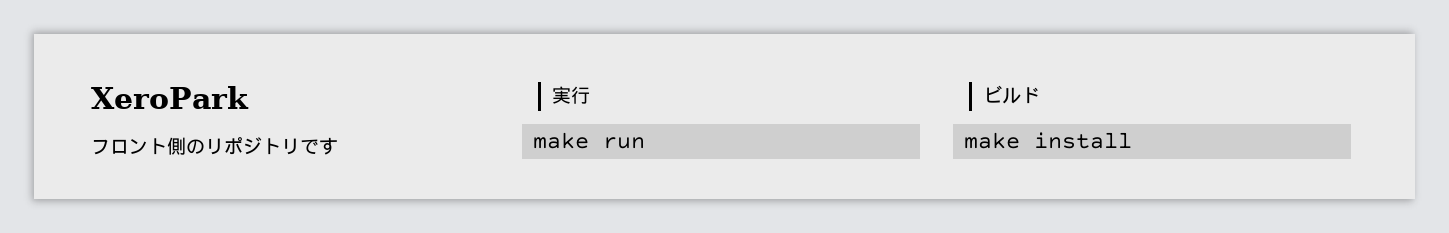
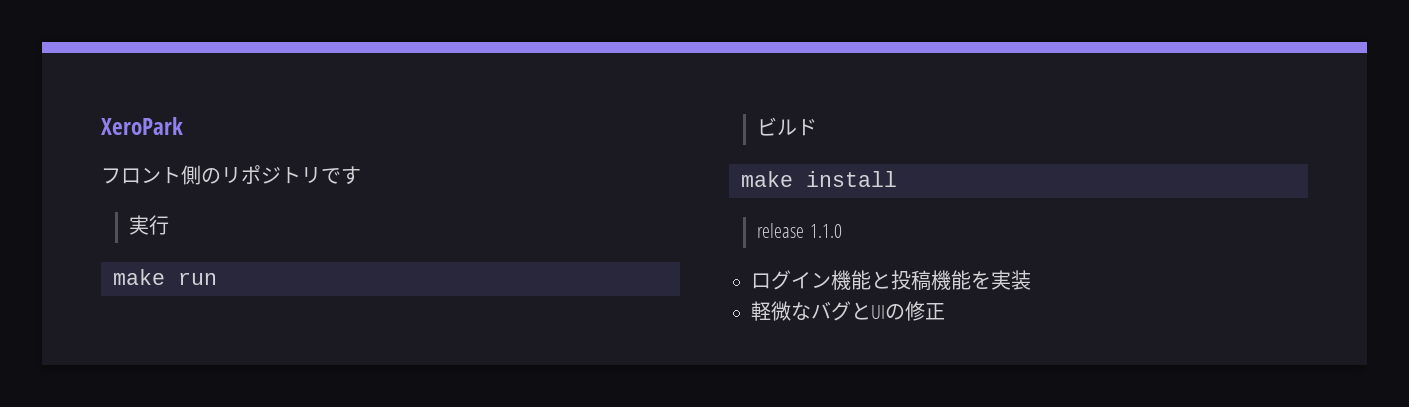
+ release 1.1.0
+ ログイン機能と投稿機能を実装
+ 軽微なバグとUIの修正

